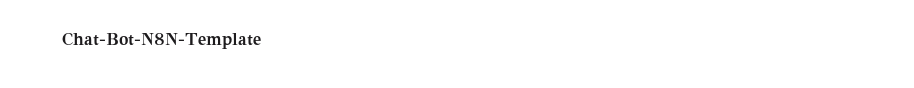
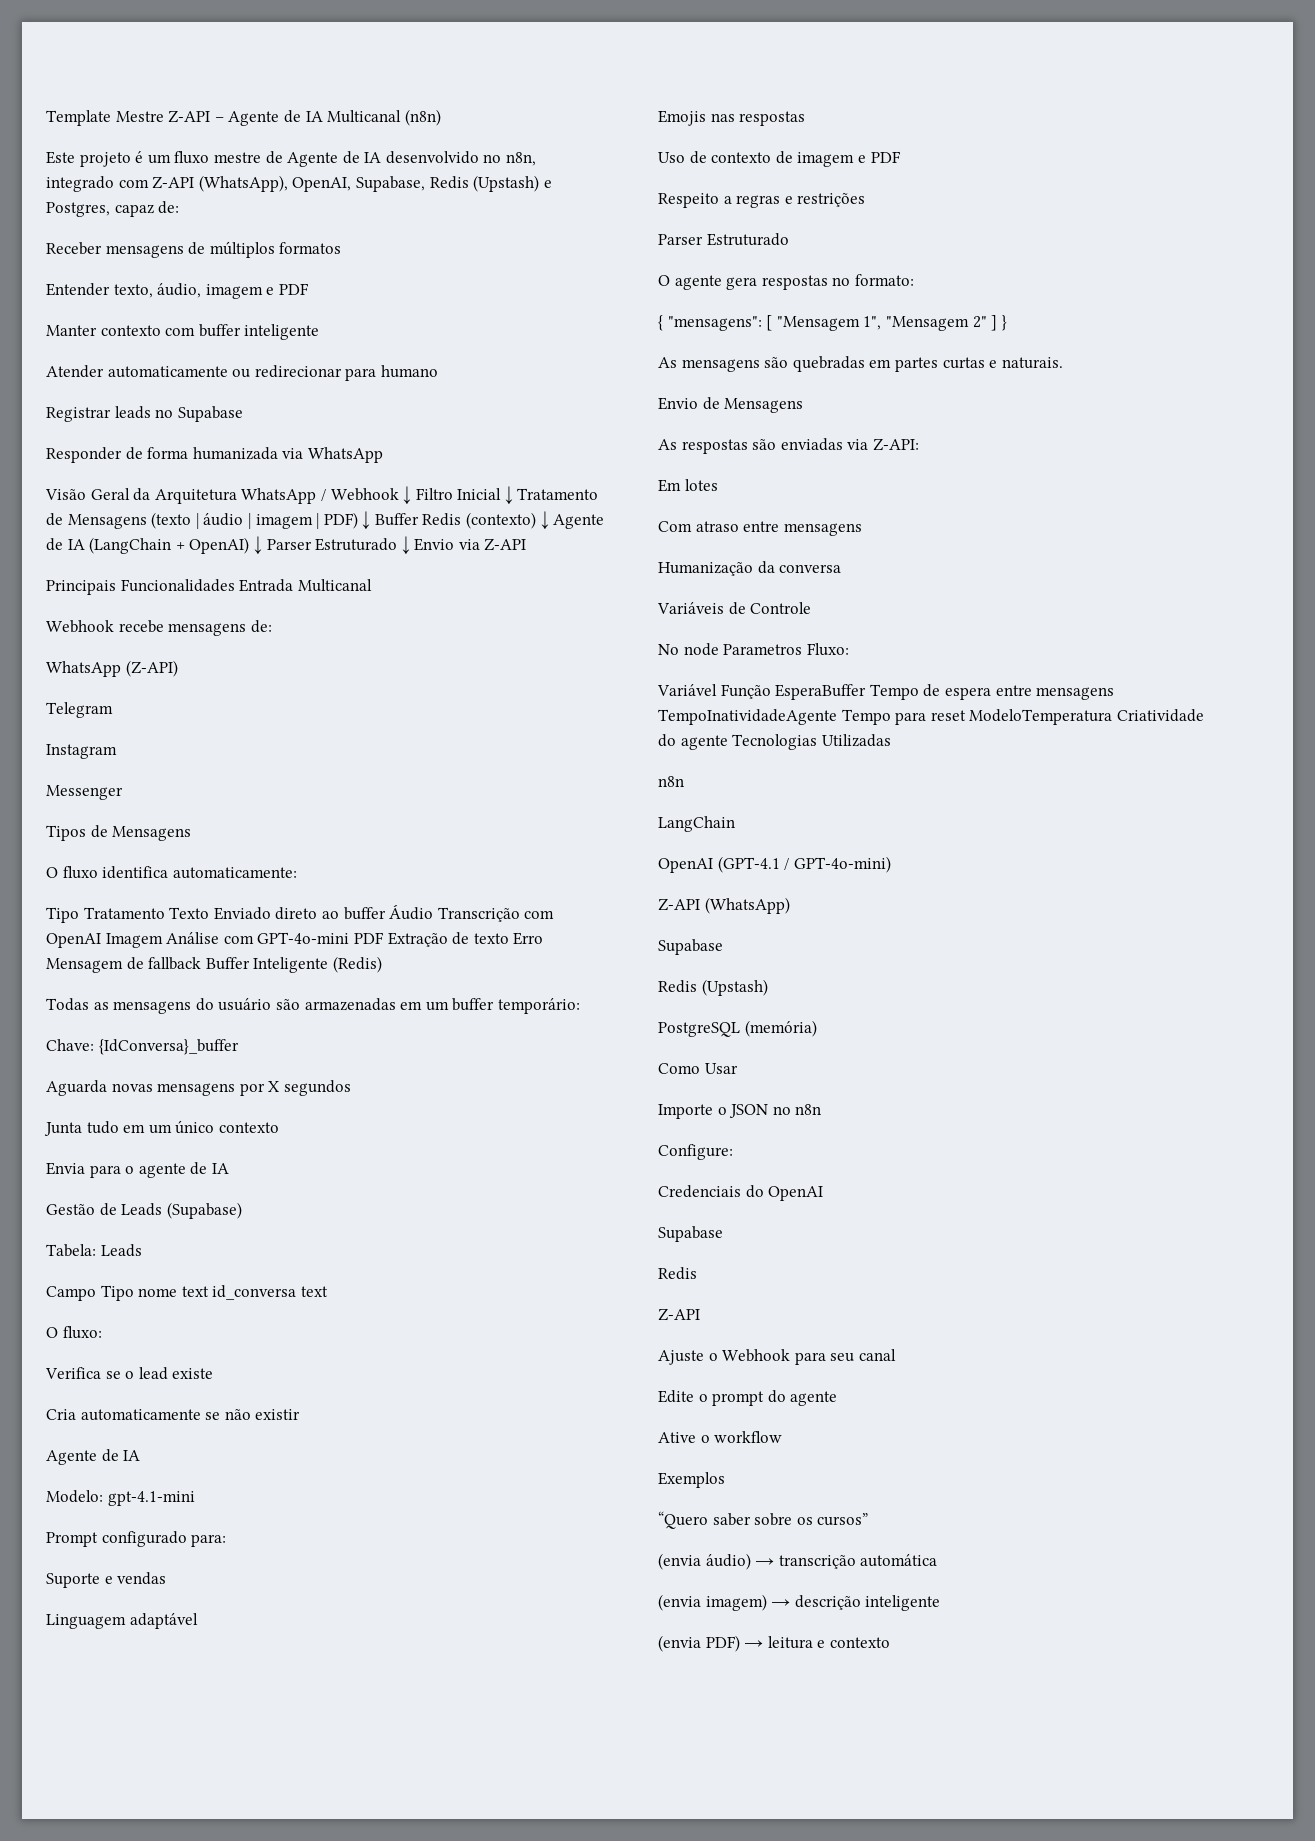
- Chat-Bot-N8N-Template
+ Template Mestre Z-API – Agente de IA Multicanal (n8n)
+ Este projeto é um fluxo mestre de Agente de IA desenvolvido no n8n, integrado com Z-API (WhatsApp), OpenAI, Supabase, Redis (Upstash) e Postgres, capaz de:
+ Receber mensagens de múltiplos formatos
+ Entender texto, áudio, imagem e PDF
+ Manter contexto com buffer inteligente
+ Atender automaticamente ou redirecionar para humano
+ Registrar leads no Supabase
+ Responder de forma humanizada via WhatsApp
+ Visão Geral da Arquitetura WhatsApp / Webhook ↓ Filtro Inicial ↓ Tratamento de Mensagens (texto | áudio | imagem | PDF) ↓ Buffer Redis (contexto) ↓ Agente de IA (LangChain + OpenAI) ↓ Parser Estruturado ↓ Envio via Z-API
+ Principais Funcionalidades Entrada Multicanal
+ Webhook recebe mensagens de:
+ WhatsApp (Z-API)
+ Telegram
+ Instagram
+ Messenger
+ Tipos de Mensagens
+ O fluxo identifica automaticamente:
+ Tipo Tratamento Texto Enviado direto ao buffer Áudio Transcrição com OpenAI Imagem Análise com GPT-4o-mini PDF Extração de texto Erro Mensagem de fallback Buffer Inteligente (Redis)
+ Todas as mensagens do usuário são armazenadas em um buffer temporário:
+ Chave: {IdConversa}_buffer
+ Aguarda novas mensagens por X segundos
+ Junta tudo em um único contexto
+ Envia para o agente de IA
+ Gestão de Leads (Supabase)
+ Tabela: Leads
+ Campo Tipo nome text id_conversa text
+ O fluxo:
+ Verifica se o lead existe
+ Cria automaticamente se não existir
+ Agente de IA
+ Modelo: gpt-4.1-mini
+ Prompt configurado para:
+ Suporte e vendas
+ Linguagem adaptável
+ Emojis nas respostas
+ Uso de contexto de imagem e PDF
+ Respeito a regras e restrições
+ Parser Estruturado
+ O agente gera respostas no formato:
+ { "mensagens": [ "Mensagem 1", "Mensagem 2" ] }
+ As mensagens são quebradas em partes curtas e naturais.
+ Envio de Mensagens
+ As respostas são enviadas via Z-API:
+ Em lotes
+ Com atraso entre mensagens
+ Humanização da conversa
+ Variáveis de Controle
+ No node Parametros Fluxo:
+ Variável Função EsperaBuffer Tempo de espera entre mensagens TempoInatividadeAgente Tempo para reset ModeloTemperatura Criatividade do agente Tecnologias Utilizadas
+ n8n
+ LangChain
+ OpenAI (GPT-4.1 / GPT-4o-mini)
+ Z-API (WhatsApp)
+ Supabase
+ Redis (Upstash)
+ PostgreSQL (memória)
+ Como Usar
+ Importe o JSON no n8n
+ Configure:
+ Credenciais do OpenAI
+ Supabase
+ Redis
+ Z-API
+ Ajuste o Webhook para seu canal
+ Edite o prompt do agente
+ Ative o workflow
+ Exemplos
+ “Quero saber sobre os cursos”
+ (envia áudio) → transcrição automática
+ (envia imagem) → descrição inteligente
+ (envia PDF) → leitura e contexto

